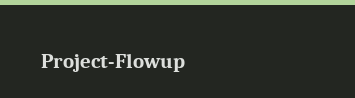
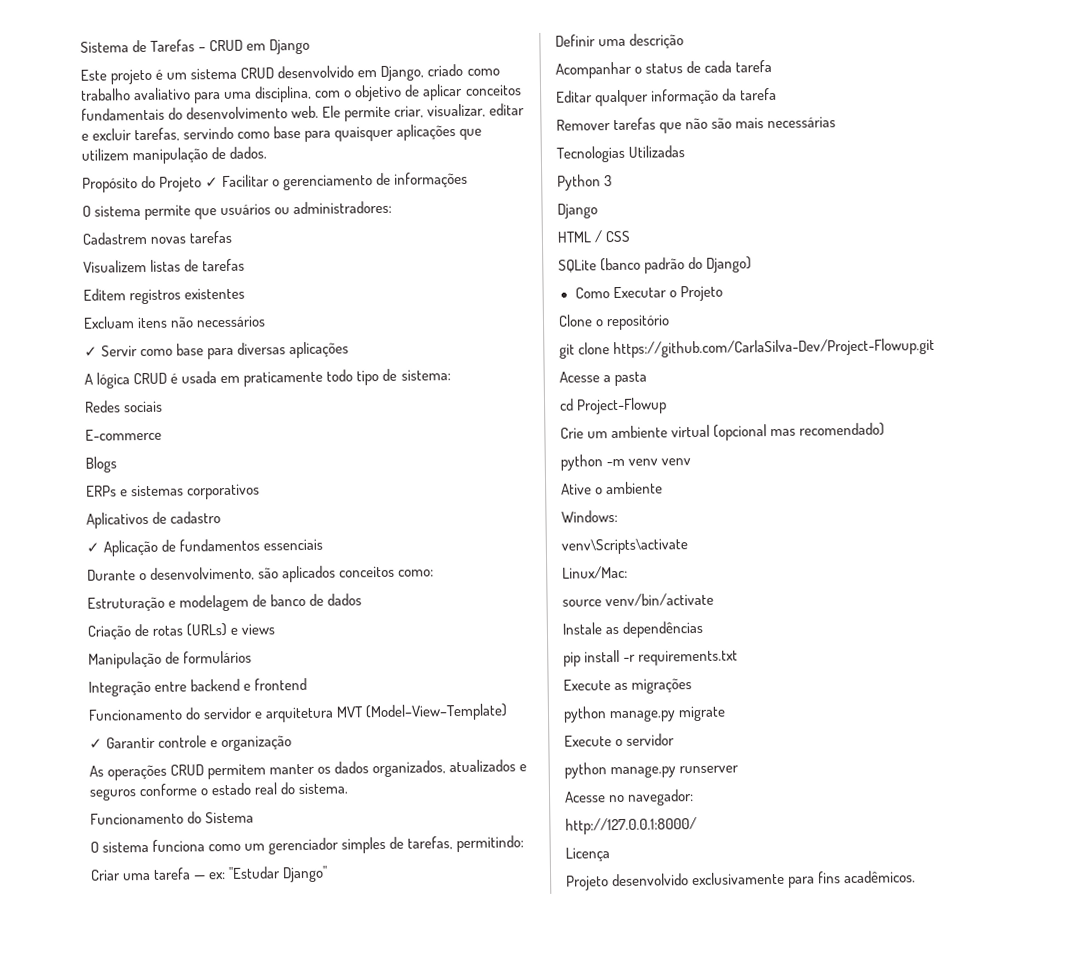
- Project-Flowup
+ Sistema de Tarefas – CRUD em Django
+ Este projeto é um sistema CRUD desenvolvido em Django, criado como trabalho avaliativo para uma disciplina, com o objetivo de aplicar conceitos fundamentais do desenvolvimento web. Ele permite criar, visualizar, editar e excluir tarefas, servindo como base para quaisquer aplicações que utilizem manipulação de dados.
+ Propósito do Projeto ✓ Facilitar o gerenciamento de informações
+ O sistema permite que usuários ou administradores:
+ Cadastrem novas tarefas
+ Visualizem listas de tarefas
+ Editem registros existentes
+ Excluam itens não necessários
+ ✓ Servir como base para diversas aplicações
+ A lógica CRUD é usada em praticamente todo tipo de sistema:
+ Redes sociais
+ E-commerce
+ Blogs
+ ERPs e sistemas corporativos
+ Aplicativos de cadastro
+ ✓ Aplicação de fundamentos essenciais
+ Durante o desenvolvimento, são aplicados conceitos como:
+ Estruturação e modelagem de banco de dados
+ Criação de rotas (URLs) e views
+ Manipulação de formulários
+ Integração entre backend e frontend
+ Funcionamento do servidor e arquitetura MVT (Model–View–Template)
+ ✓ Garantir controle e organização
+ As operações CRUD permitem manter os dados organizados, atualizados e seguros conforme o estado real do sistema.
+ Funcionamento do Sistema
+ O sistema funciona como um gerenciador simples de tarefas, permitindo:
+ Criar uma tarefa — ex: "Estudar Django"
+ Definir uma descrição
+ Acompanhar o status de cada tarefa
+ Editar qualquer informação da tarefa
+ Remover tarefas que não são mais necessárias
+ Tecnologias Utilizadas
+ Python 3
+ Django
+ HTML / CSS
+ SQLite (banco padrão do Django)
+ Como Executar o Projeto
+ Clone o repositório
+ git clone https://github.com/CarlaSilva-Dev/Project-Flowup.git
+ Acesse a pasta
+ cd Project-Flowup
+ Crie um ambiente virtual (opcional mas recomendado)
+ python -m venv venv
+ Ative o ambiente
+ Windows:
+ venv\Scripts\activate
+ Linux/Mac:
+ source venv/bin/activate
+ Instale as dependências
+ pip install -r requirements.txt
+ Execute as migrações
+ python manage.py migrate
+ Execute o servidor
+ python manage.py runserver
+ Acesse no navegador:
+ http://127.0.0.1:8000/
+ Licença
+ Projeto desenvolvido exclusivamente para fins acadêmicos.

